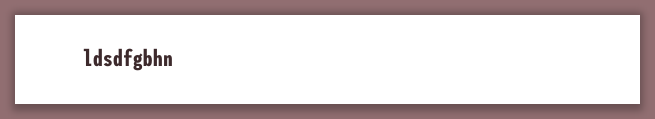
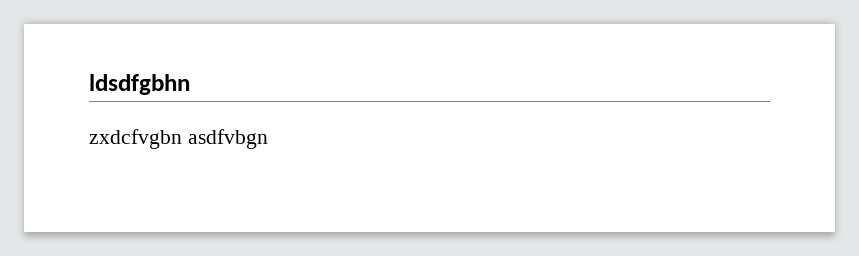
+ zxdcfvgbn asdfvbgn

